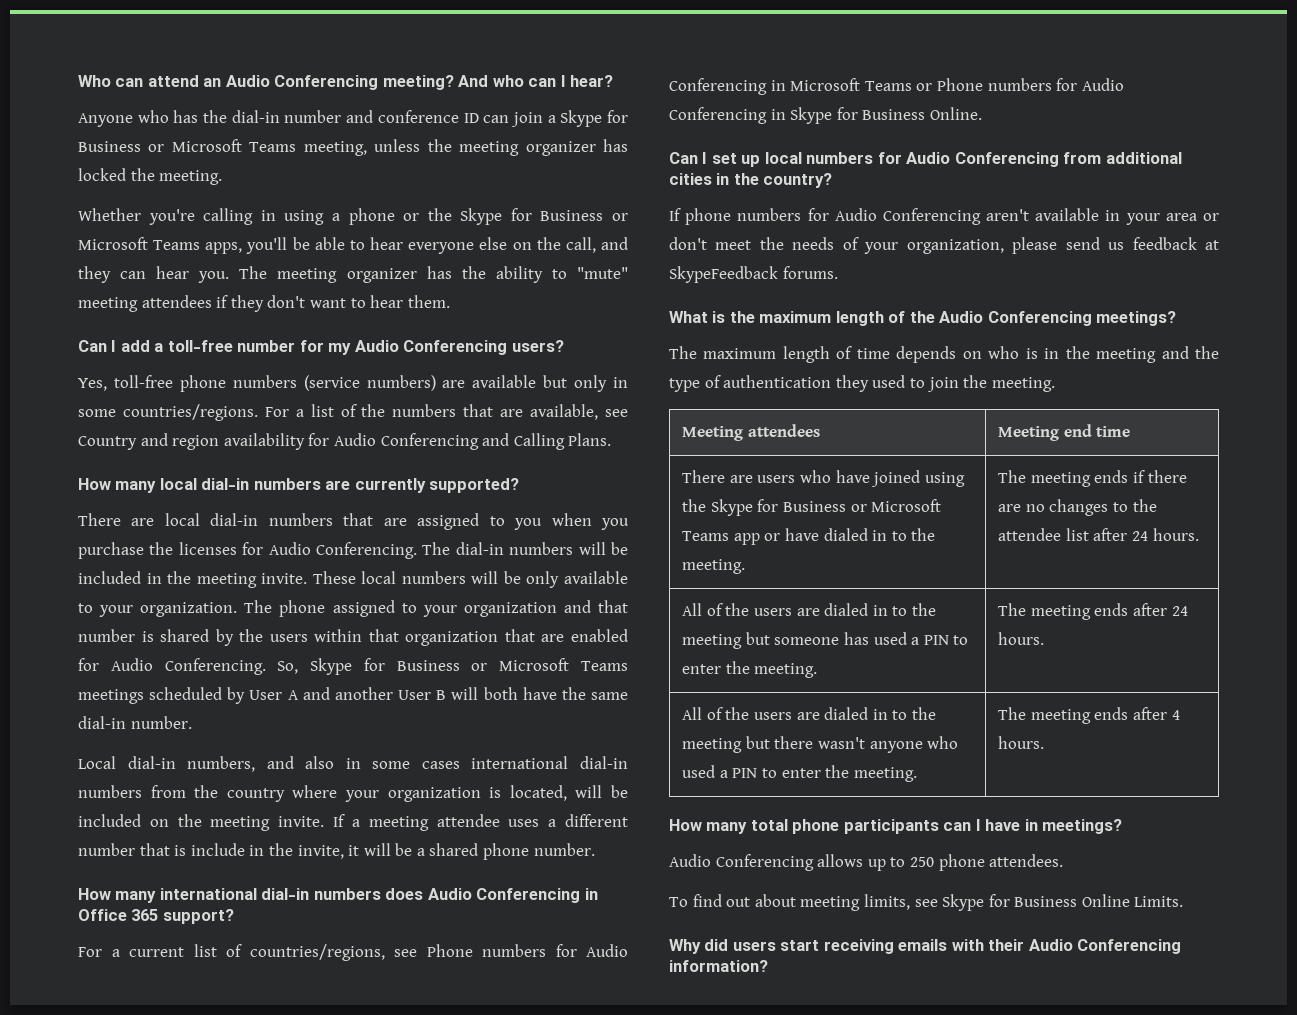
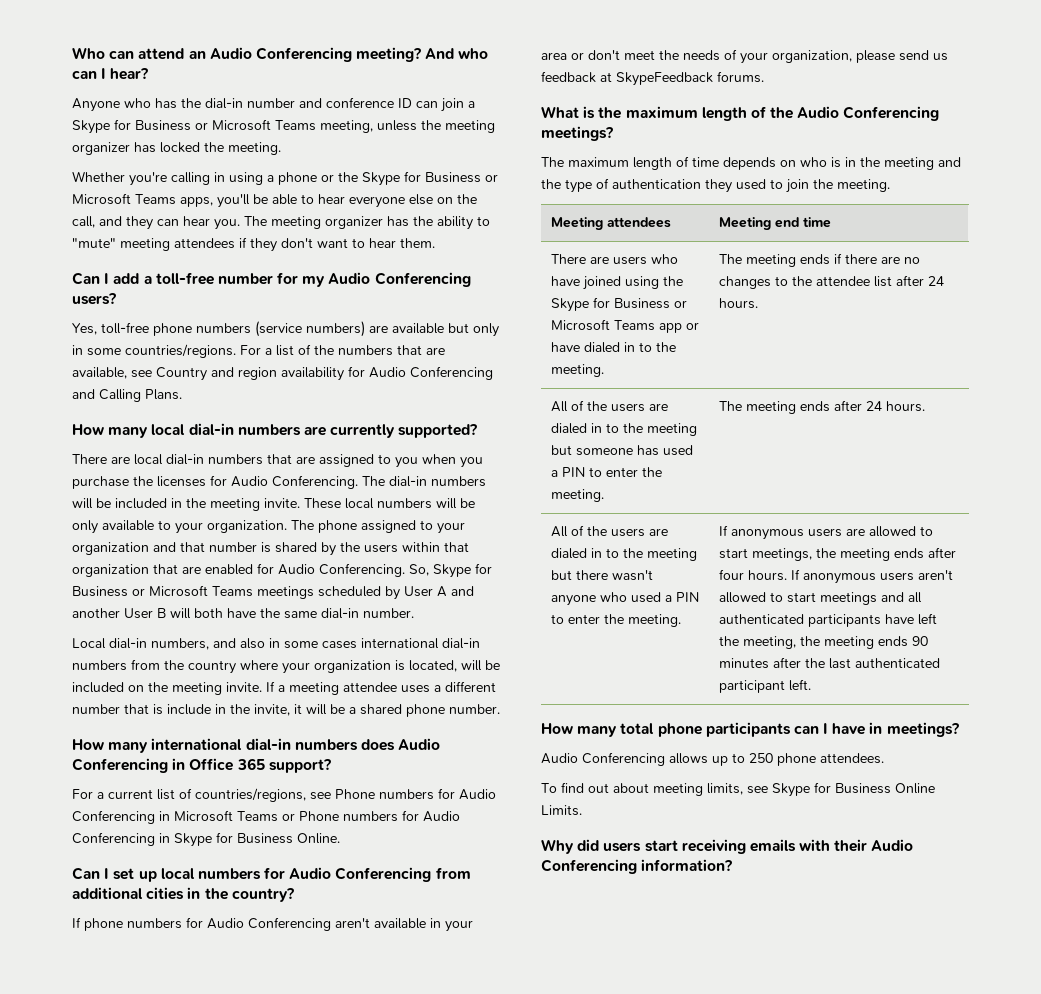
- The meeting ends after 4 hours.
+ If anonymous users are allowed to start meetings, the meeting ends after four hours. If anonymous users aren't allowed to start meetings and all authenticated participants have left the meeting, the meeting ends 90 minutes after the last authenticated participant left.

